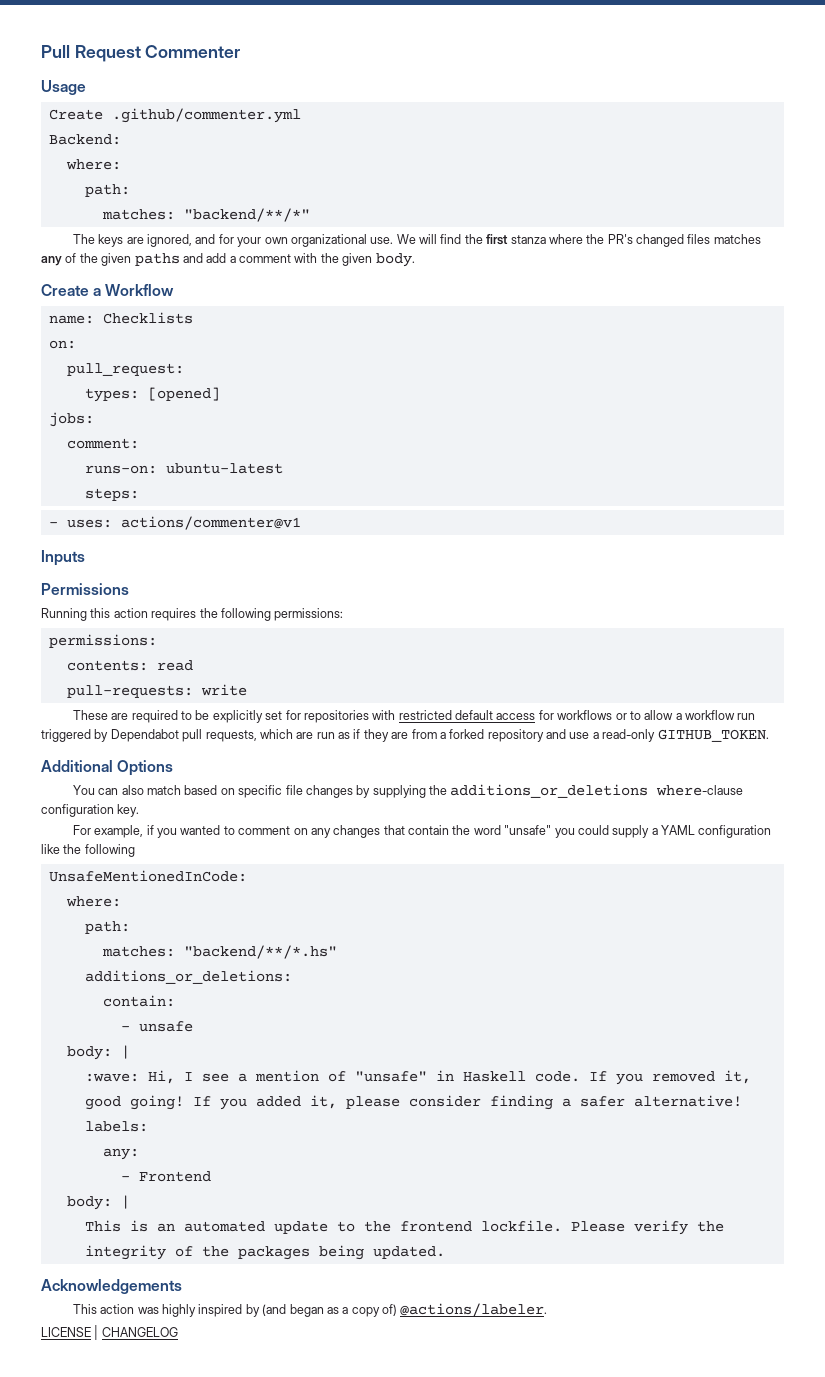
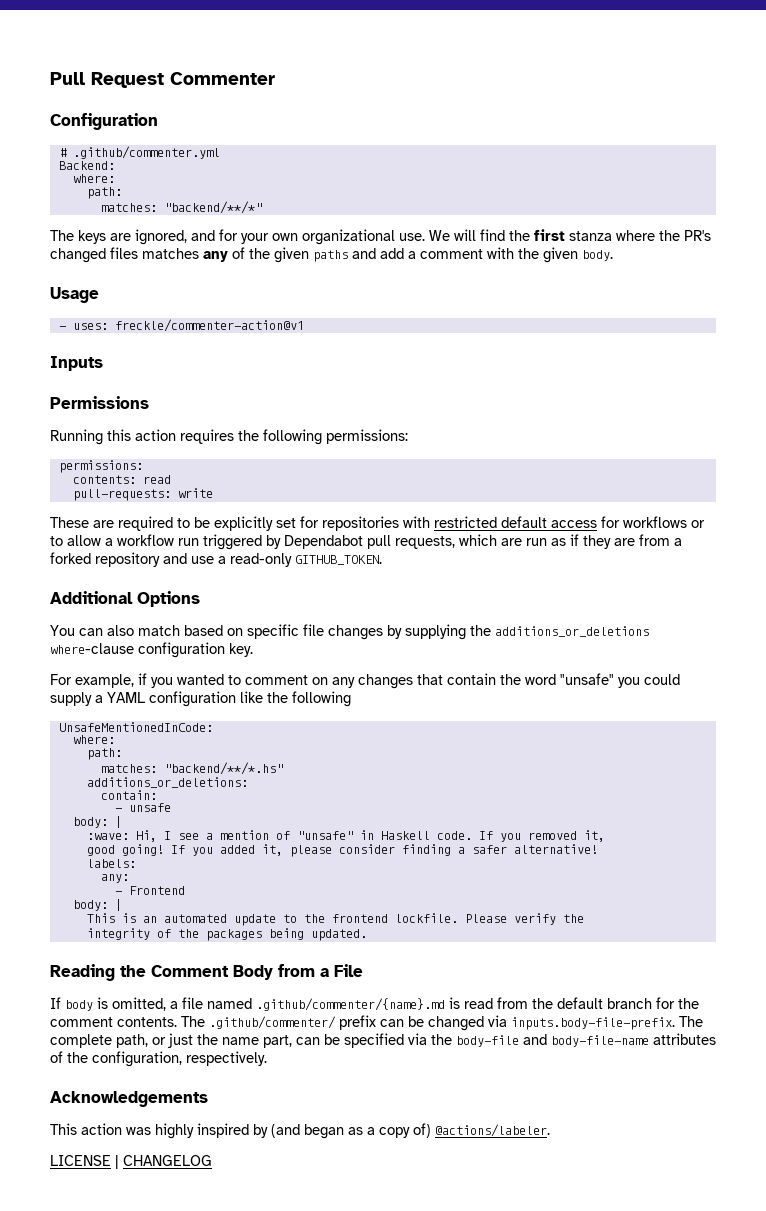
- Usage
- Create .github/commenter.yml
+ Configuration
+ # .github/commenter.yml
- Create a Workflow
- name: Checklists
- on:
- pull_request:
- types: [opened]
- jobs:
- comment:
- runs-on: ubuntu-latest
- steps:
+ Usage
- - uses: actions/commenter@v1
+ - uses: freckle/commenter-action@v1
+ Reading the Comment Body from a File
+ If body is omitted, a file named .github/commenter/{name}.md is read from the default branch for the comment contents. The .github/commenter/ prefix can be changed via inputs.body-file-prefix. The complete path, or just the name part, can be specified via the body-file and body-file-name attributes of the configuration, respectively.

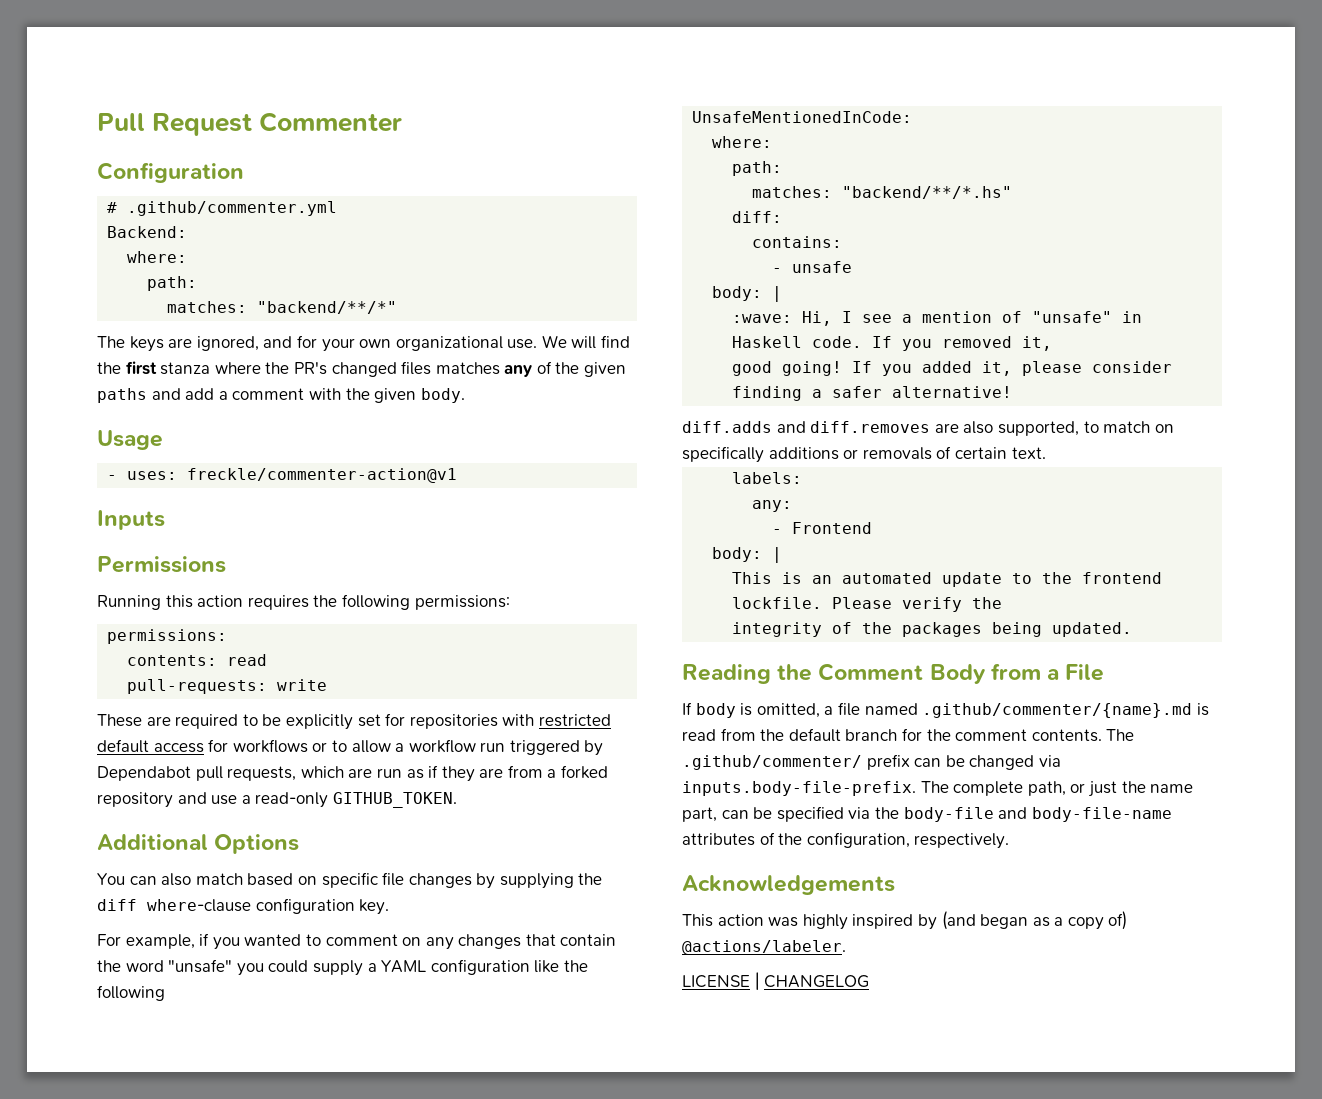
- You can also match based on specific file changes by supplying the additions_or_deletions where-clause configuration key.
+ You can also match based on specific file changes by supplying the diff where-clause configuration key.
- additions_or_deletions:
- contain:
+ diff:
+ contains:
+ diff.adds and diff.removes are also supported, to match on specifically additions or removals of certain text.

